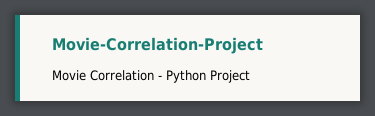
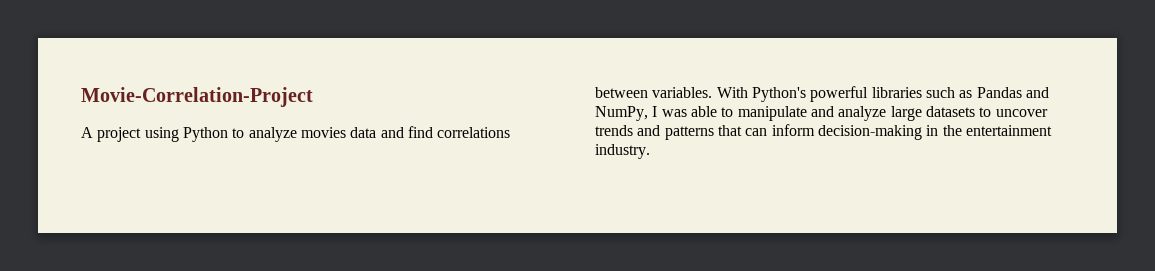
- Movie Correlation - Python Project
+ A project using Python to analyze movies data and find correlations between variables. With Python's powerful libraries such as Pandas and NumPy, I was able to manipulate and analyze large datasets to uncover trends and patterns that can inform decision-making in the entertainment industry.

